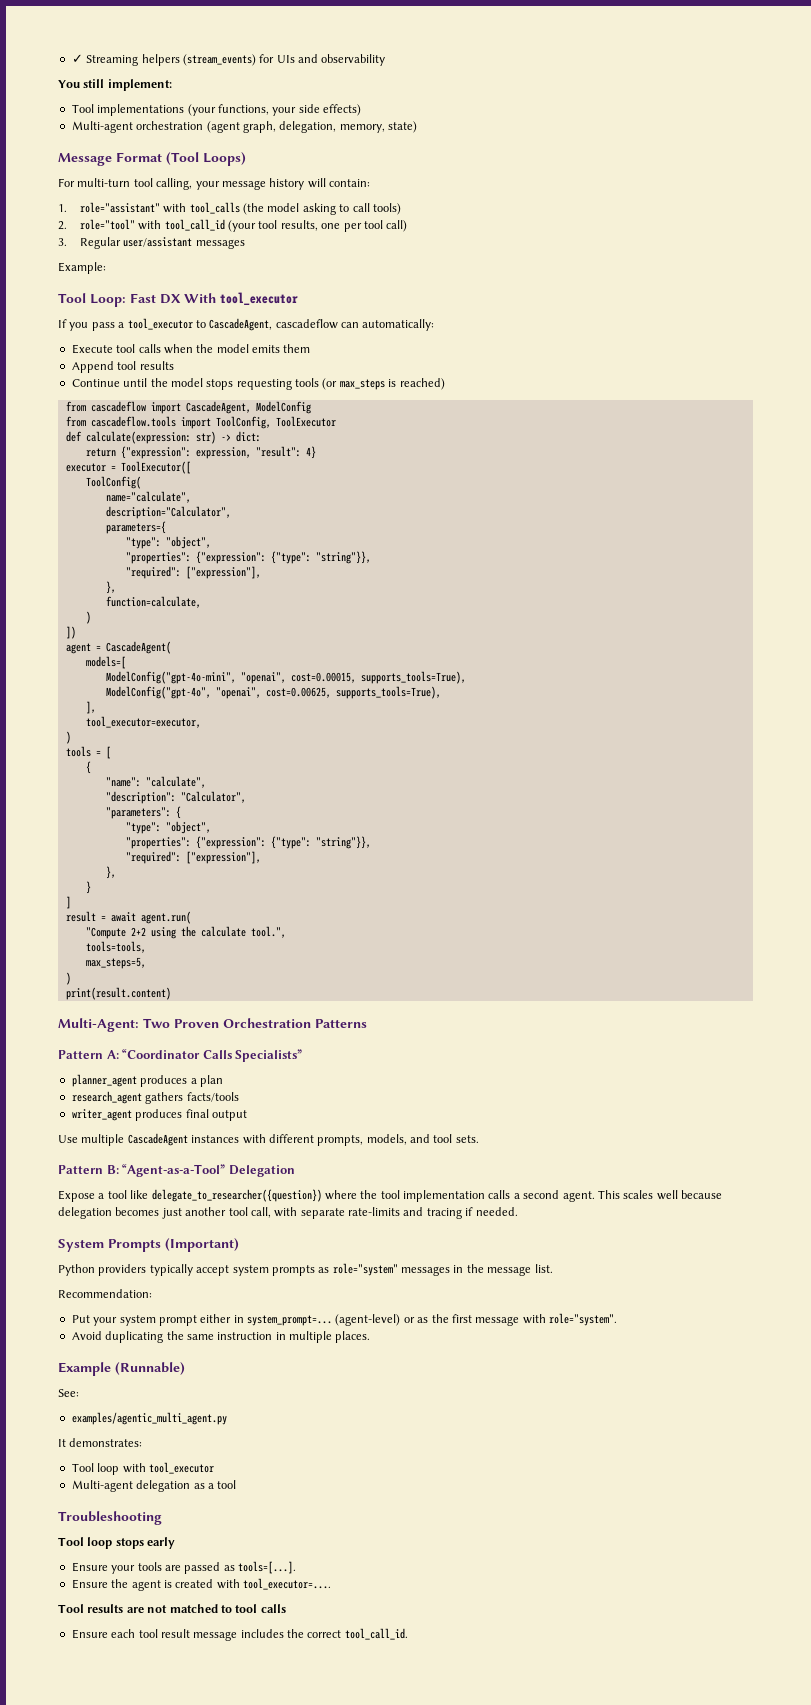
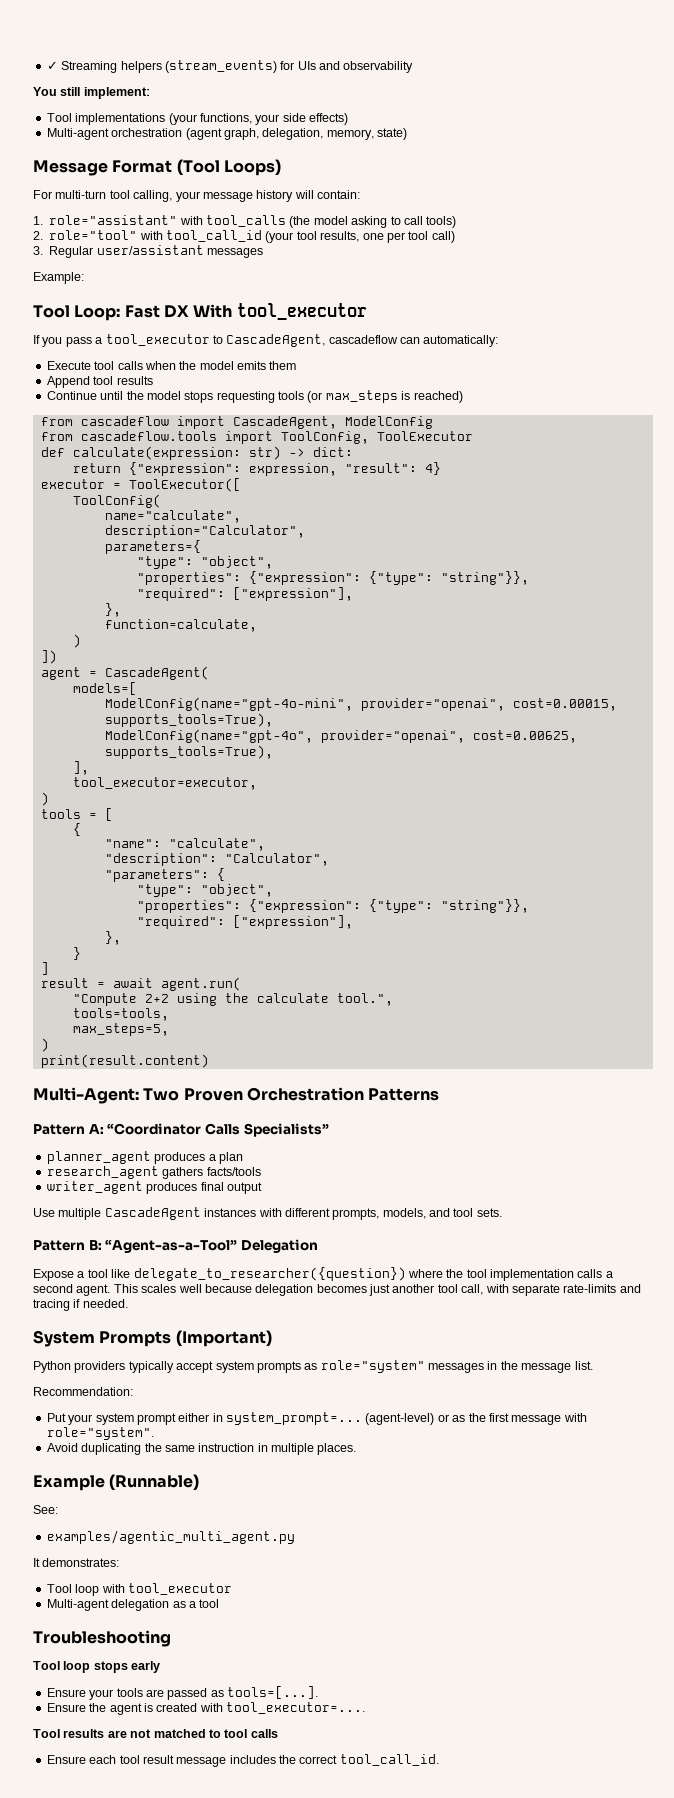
- ModelConfig("gpt-4o-mini", "openai", cost=0.00015, supports_tools=True),
+ ModelConfig(name="gpt-4o-mini", provider="openai", cost=0.00015, supports_tools=True),
- ModelConfig("gpt-4o", "openai", cost=0.00625, supports_tools=True),
+ ModelConfig(name="gpt-4o", provider="openai", cost=0.00625, supports_tools=True),

